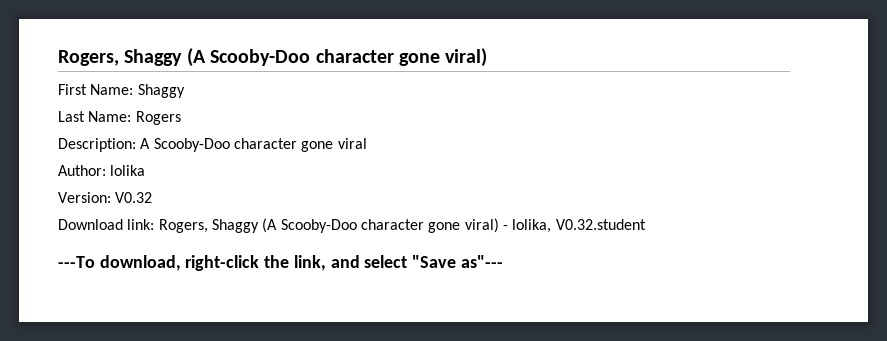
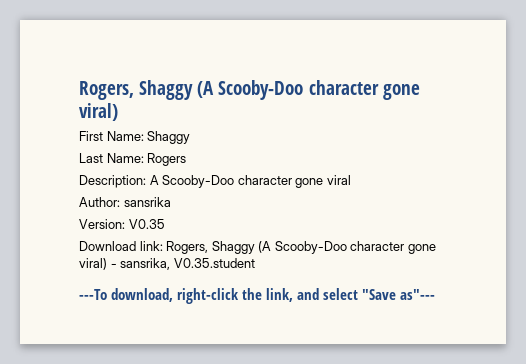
- Author: lolika
+ Author: sansrika
- Version: V0.32
+ Version: V0.35
- Download link: Rogers, Shaggy (A Scooby-Doo character gone viral) - lolika, V0.32.student
+ Download link: Rogers, Shaggy (A Scooby-Doo character gone viral) - sansrika, V0.35.student

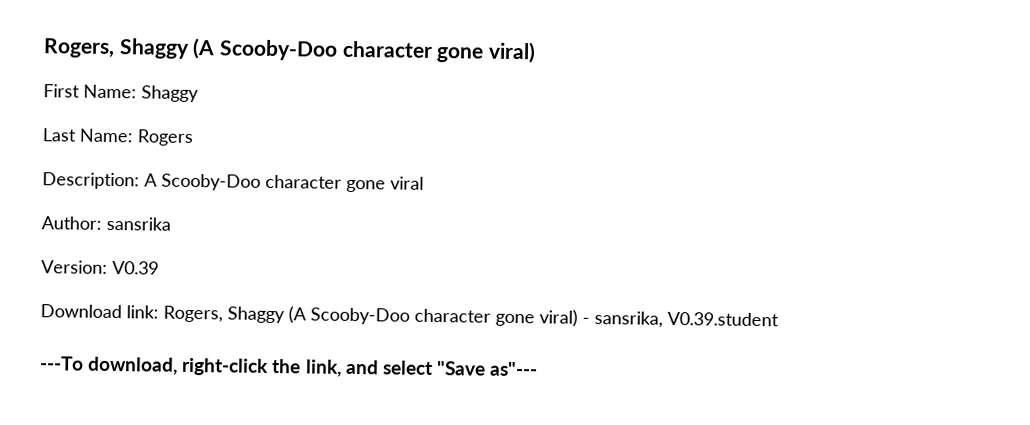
- Version: V0.35
+ Version: V0.39
- Download link: Rogers, Shaggy (A Scooby-Doo character gone viral) - sansrika, V0.35.student
+ Download link: Rogers, Shaggy (A Scooby-Doo character gone viral) - sansrika, V0.39.student

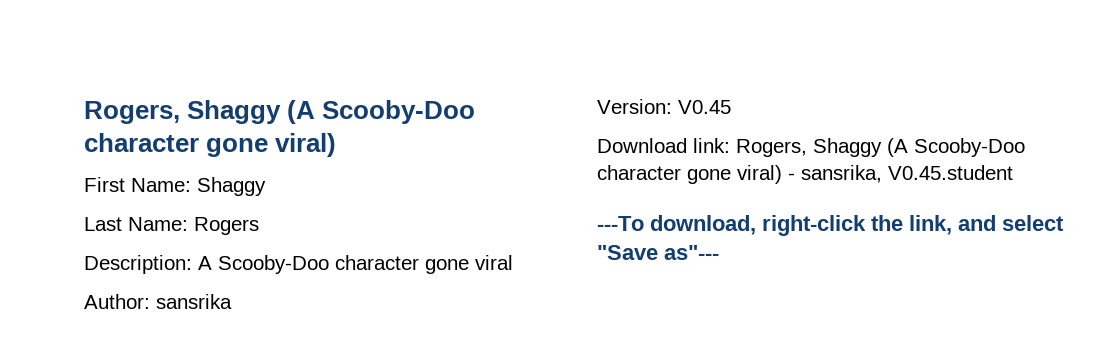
- Version: V0.39
+ Version: V0.45
- Download link: Rogers, Shaggy (A Scooby-Doo character gone viral) - sansrika, V0.39.student
+ Download link: Rogers, Shaggy (A Scooby-Doo character gone viral) - sansrika, V0.45.student

